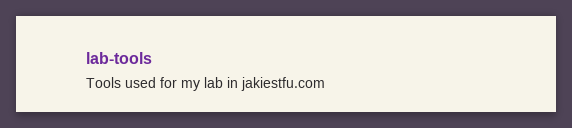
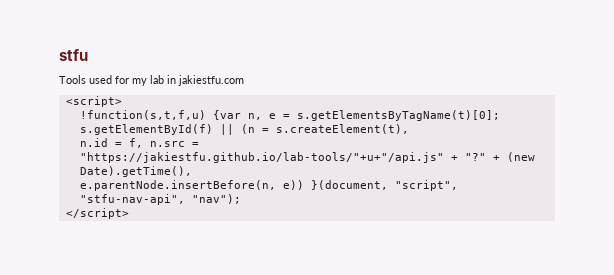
- lab-tools
+ stfu
+ <script>
+ !function(s,t,f,u) {var n, e = s.getElementsByTagName(t)[0]; s.getElementById(f) || (n = s.createElement(t),
+ n.id = f, n.src = "https://jakiestfu.github.io/lab-tools/"+u+"/api.js" + "?" + (new Date).getTime(),
+ e.parentNode.insertBefore(n, e)) }(document, "script", "stfu-nav-api", "nav");
+ </script>

